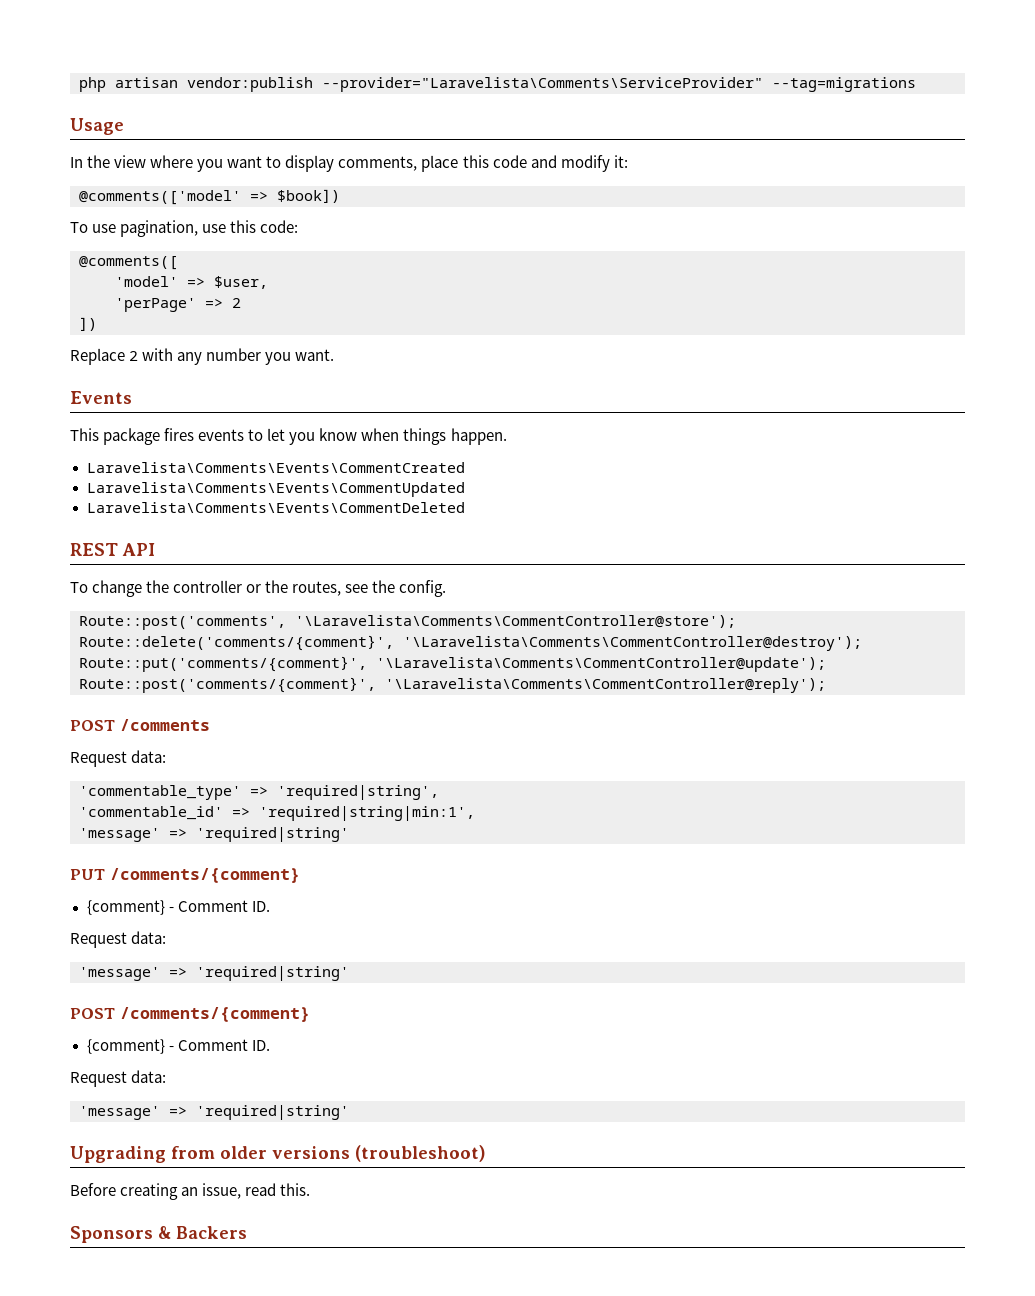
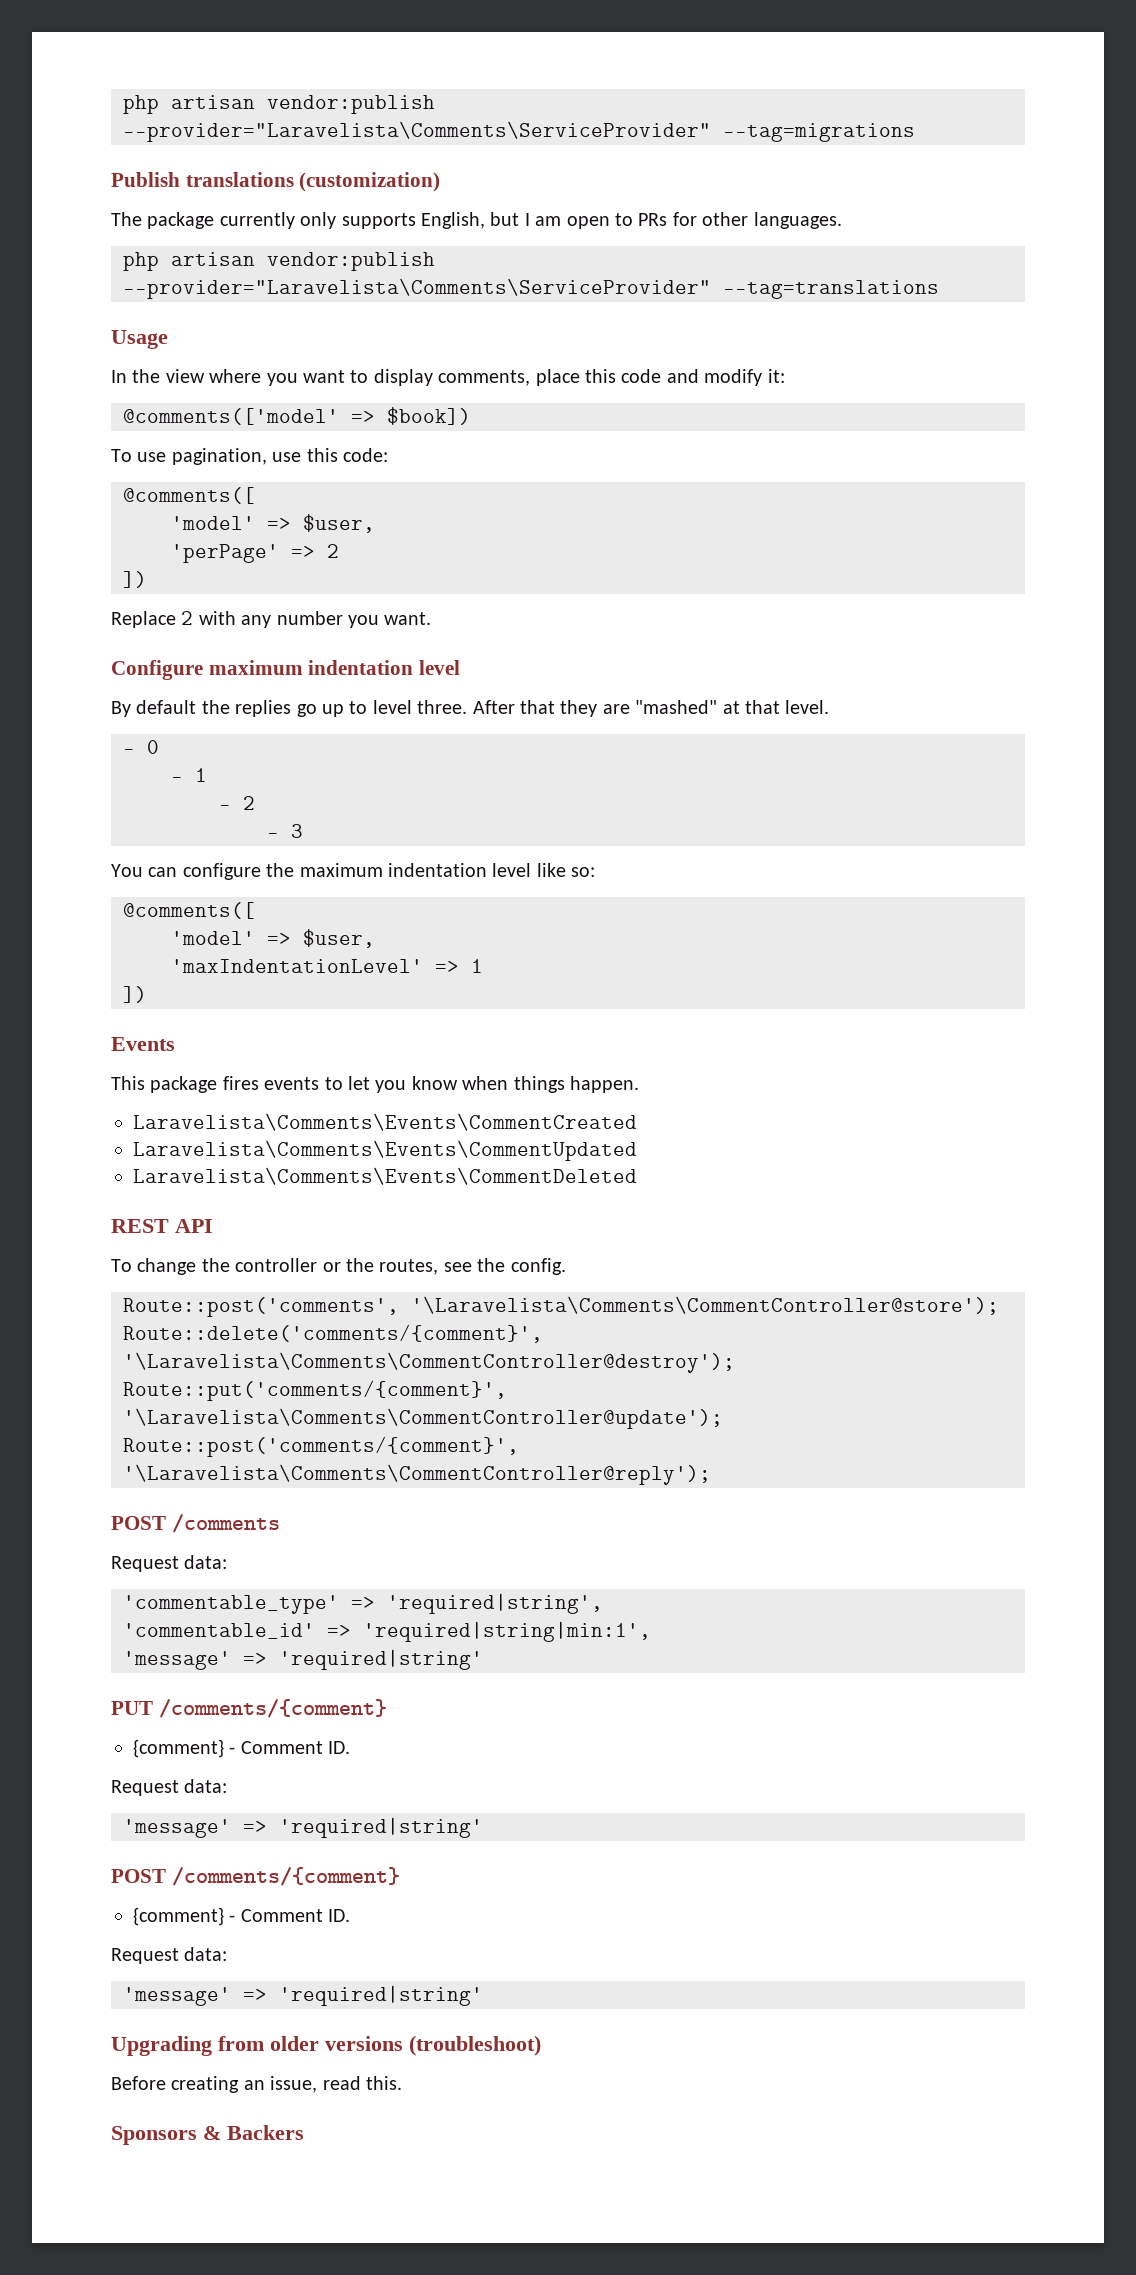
+ Publish translations (customization)
+ The package currently only supports English, but I am open to PRs for other languages.
+ php artisan vendor:publish --provider="Laravelista\Comments\ServiceProvider" --tag=translations
+ Configure maximum indentation level
+ By default the replies go up to level three. After that they are "mashed" at that level.
+ - 0
+ - 1
+ - 2
+ - 3
+ You can configure the maximum indentation level like so:
+ @comments([
+ 'model' => $user,
+ 'maxIndentationLevel' => 1
+ ])

